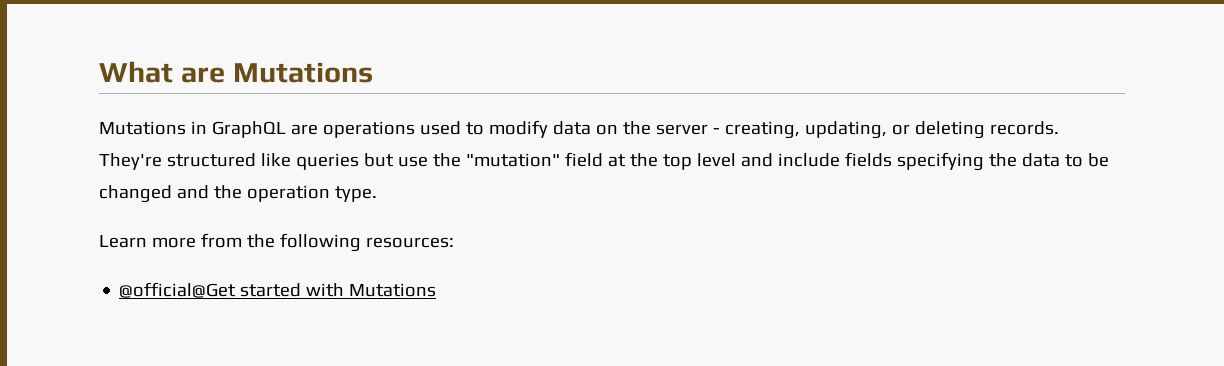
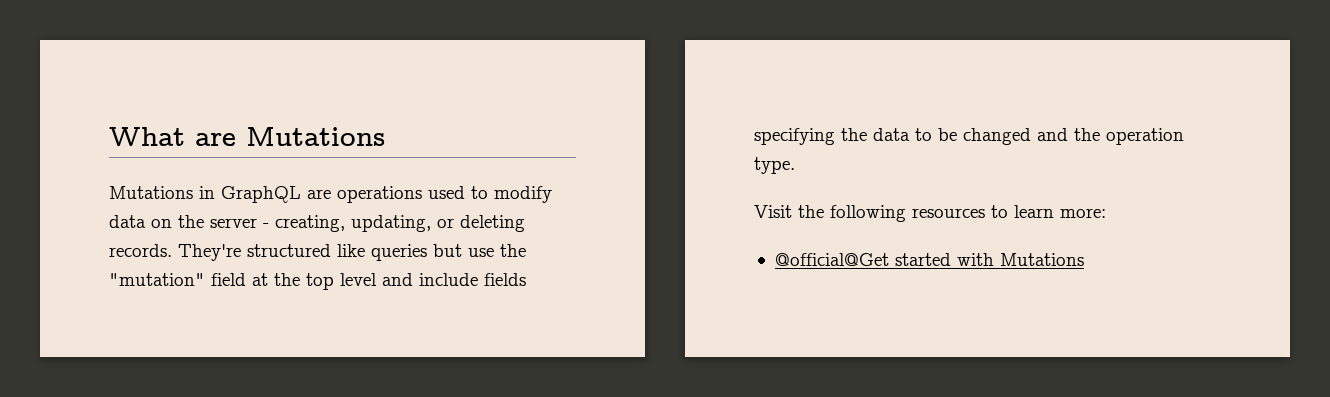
- Learn more from the following resources:
+ Visit the following resources to learn more:

